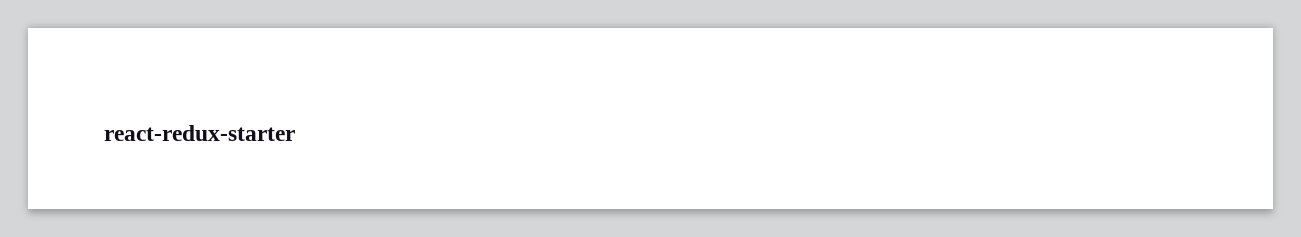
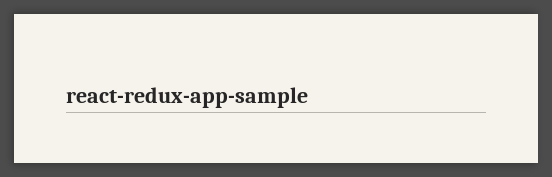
- react-redux-starter
+ react-redux-app-sample

